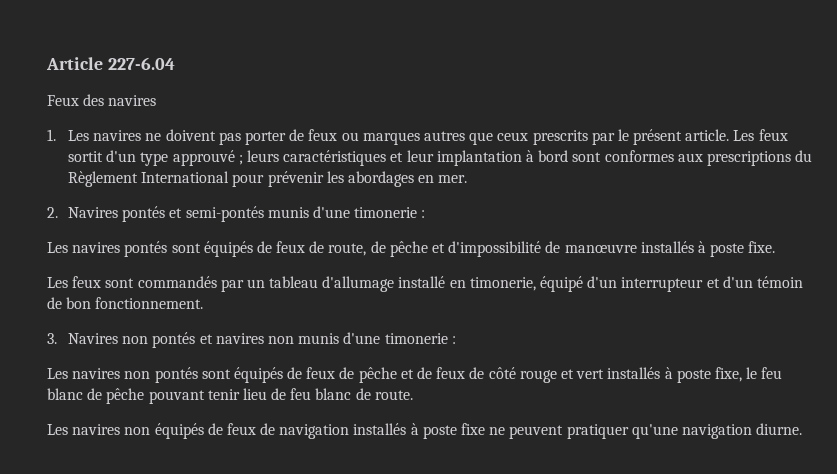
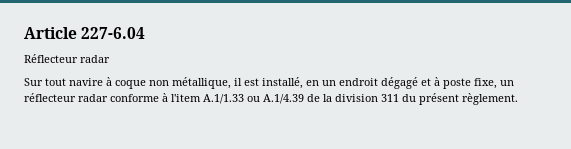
- Feux des navires
- 1. Les navires ne doivent pas porter de feux ou marques autres que ceux prescrits par le présent article. Les feux sortit d'un type approuvé ; leurs caractéristiques et leur implantation à bord sont conformes aux prescriptions du Règlement International pour prévenir les abordages en mer.
- 2. Navires pontés et semi-pontés munis d'une timonerie :
- Les navires pontés sont équipés de feux de route, de pêche et d'impossibilité de manœuvre installés à poste fixe.
- Les feux sont commandés par un tableau d'allumage installé en timonerie, équipé d'un interrupteur et d'un témoin de bon fonctionnement.
- 3. Navires non pontés et navires non munis d'une timonerie :
- Les navires non pontés sont équipés de feux de pêche et de feux de côté rouge et vert installés à poste fixe, le feu blanc de pêche pouvant tenir lieu de feu blanc de route.
- Les navires non équipés de feux de navigation installés à poste fixe ne peuvent pratiquer qu'une navigation diurne.
+ Réflecteur radar
+ Sur tout navire à coque non métallique, il est installé, en un endroit dégagé et à poste fixe, un réflecteur radar conforme à l'item A.1/1.33 ou A.1/4.39 de la division 311 du présent règlement.

